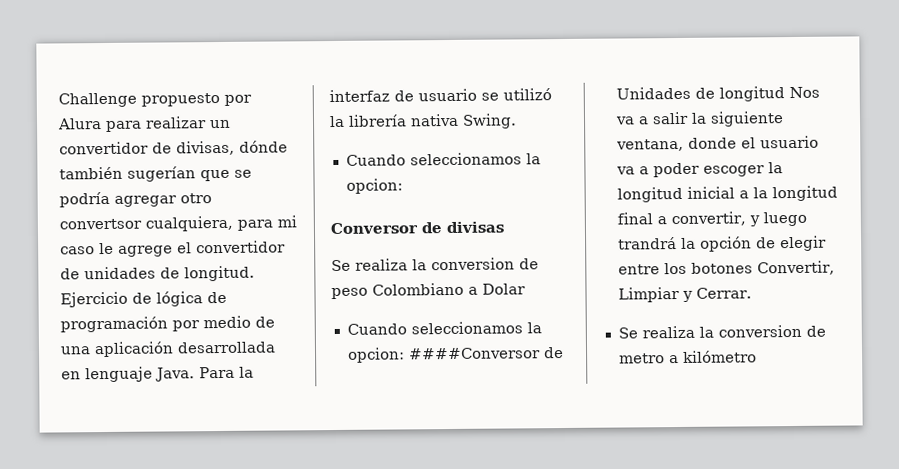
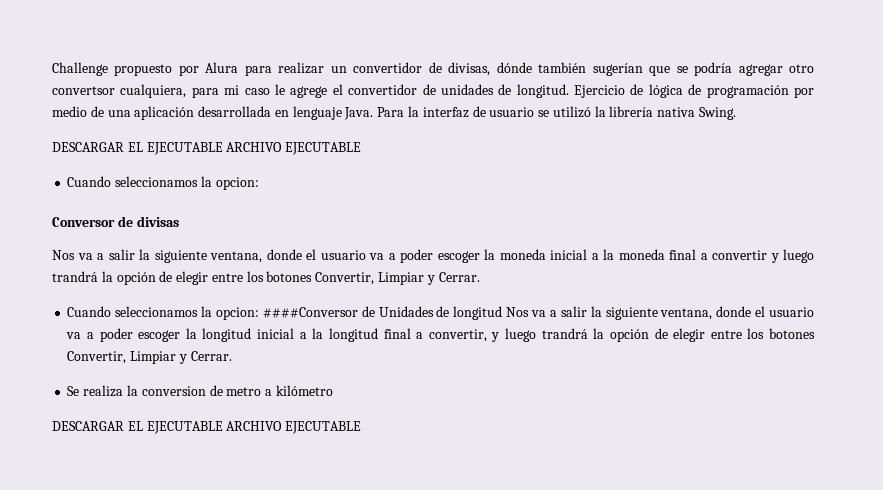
  Para la interfaz de usuario se utilizó la librería nativa Swing.
+ DESCARGAR EL EJECUTABLE ARCHIVO EJECUTABLE
- Se realiza la conversion de peso Colombiano a Dolar
+ Nos va a salir la siguiente ventana, donde el usuario va a poder escoger la moneda inicial a la moneda final a convertir y luego trandrá la opción de elegir entre los botones Convertir, Limpiar y Cerrar.
  Se realiza la conversion de metro a kilómetro
+ DESCARGAR EL EJECUTABLE ARCHIVO EJECUTABLE

